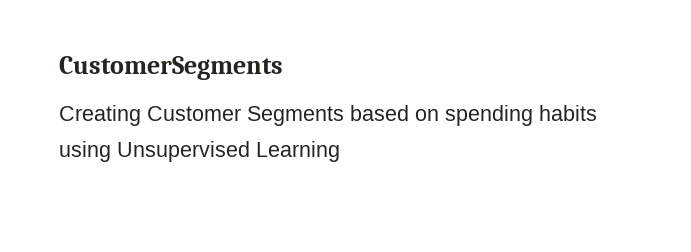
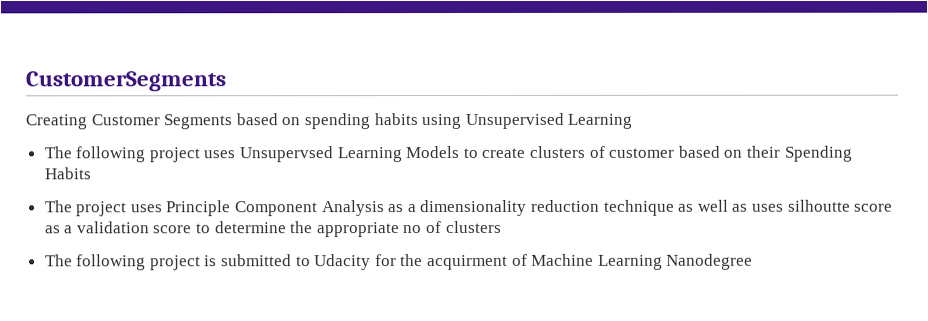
+ The following project uses Unsupervsed Learning Models to create clusters of customer based on their Spending Habits
+ The project uses Principle Component Analysis as a dimensionality reduction technique as well as uses silhoutte score as a validation score to determine the appropriate no of clusters
+ The following project is submitted to Udacity for the acquirment of Machine Learning Nanodegree

